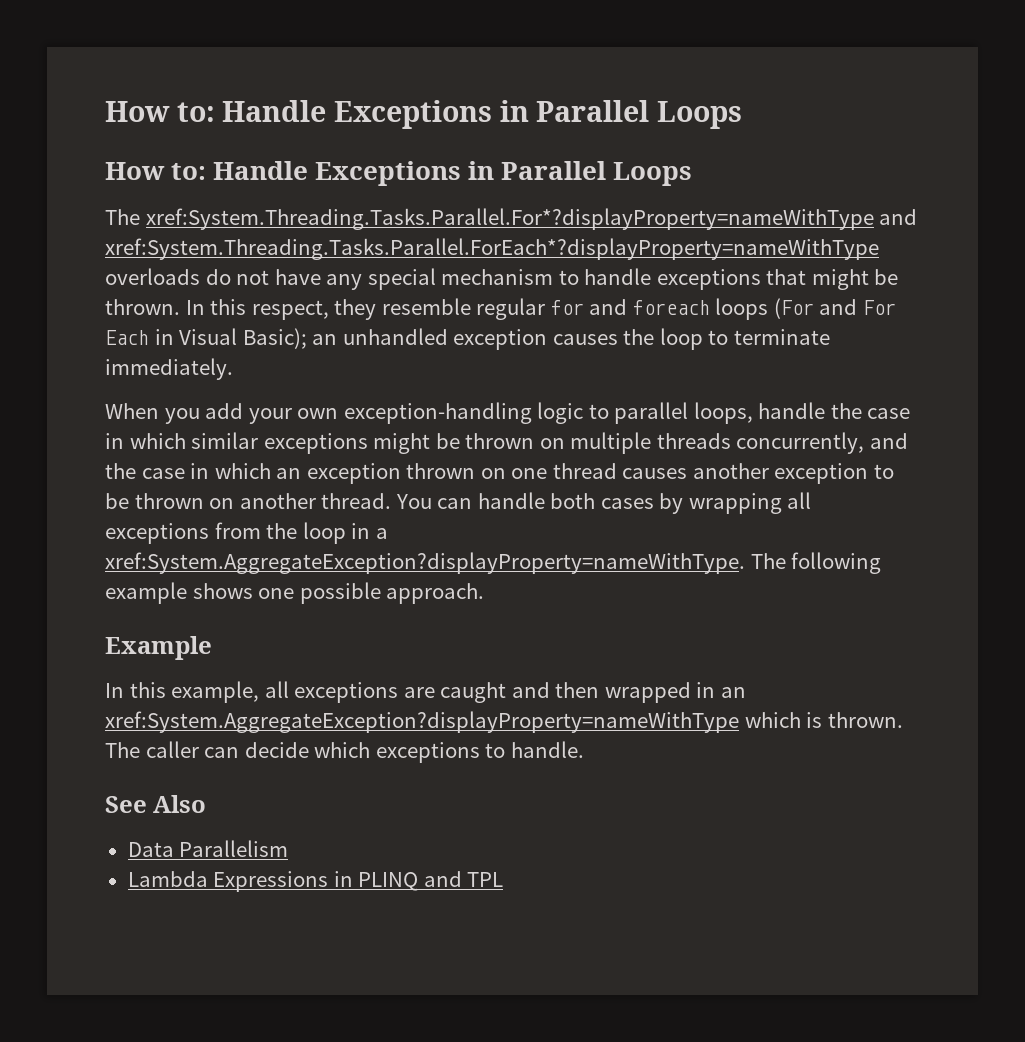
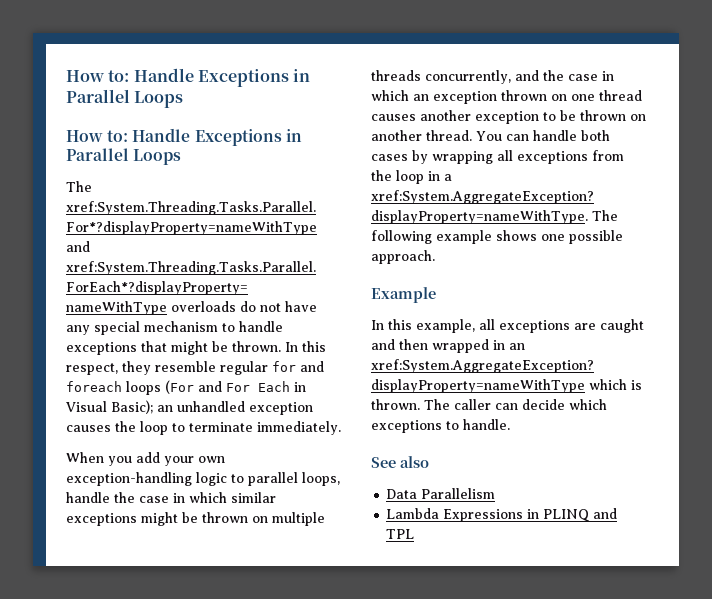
- See Also
+ See also

